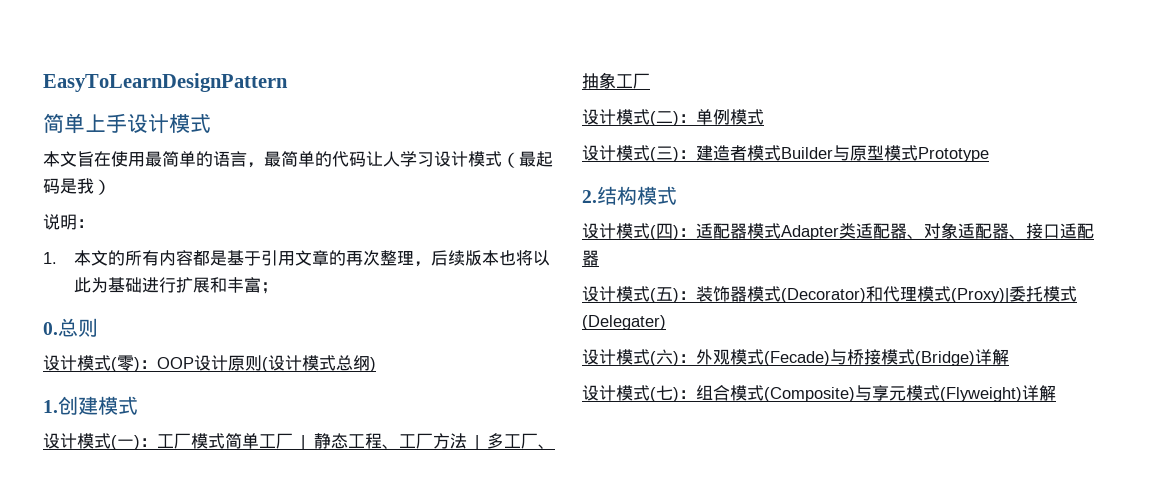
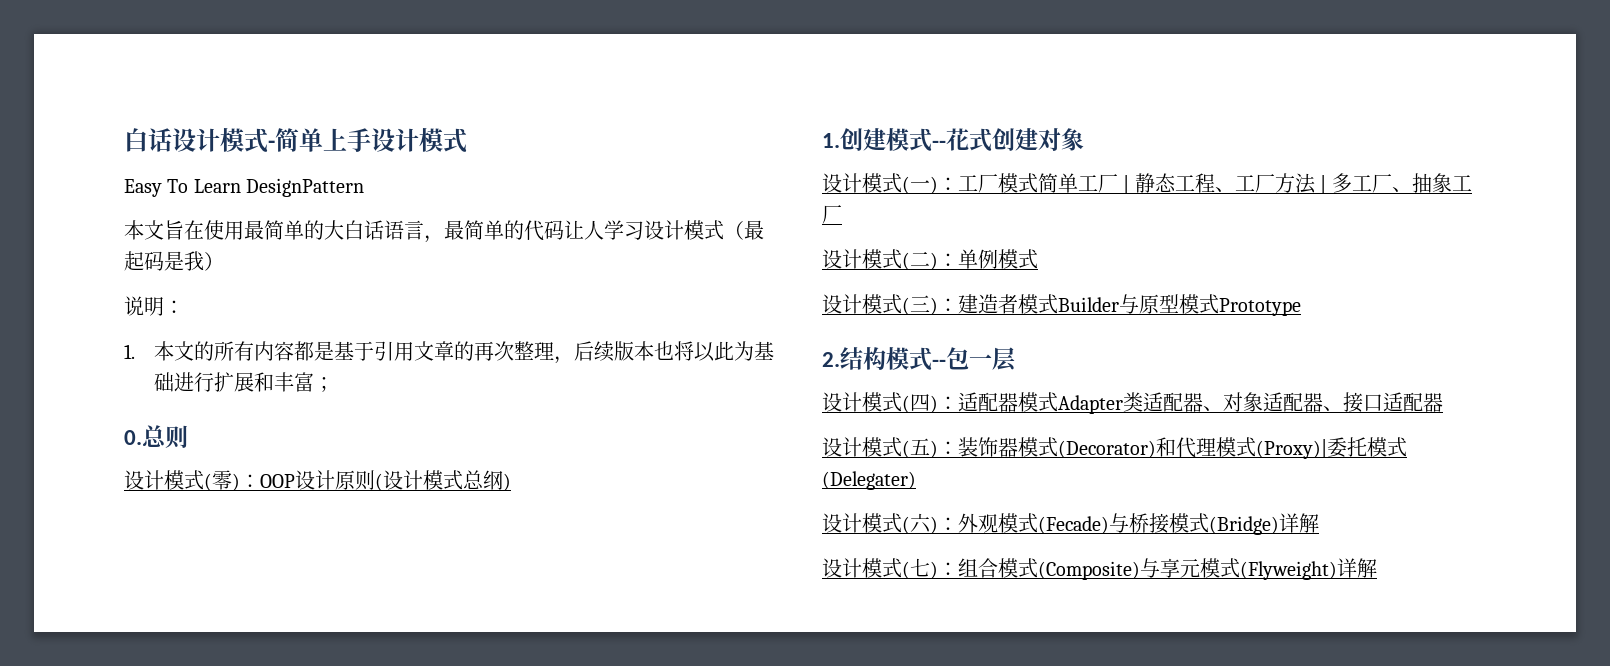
- EasyToLearnDesignPattern
- 简单上手设计模式
+ 白话设计模式-简单上手设计模式
+ Easy To Learn DesignPattern
- 本文旨在使用最简单的语言，最简单的代码让人学习设计模式（最起码是我）
+ 本文旨在使用最简单的大白话语言，最简单的代码让人学习设计模式（最起码是我）
- 1.创建模式
+ 1.创建模式--花式创建对象
- 2.结构模式
+ 2.结构模式--包一层

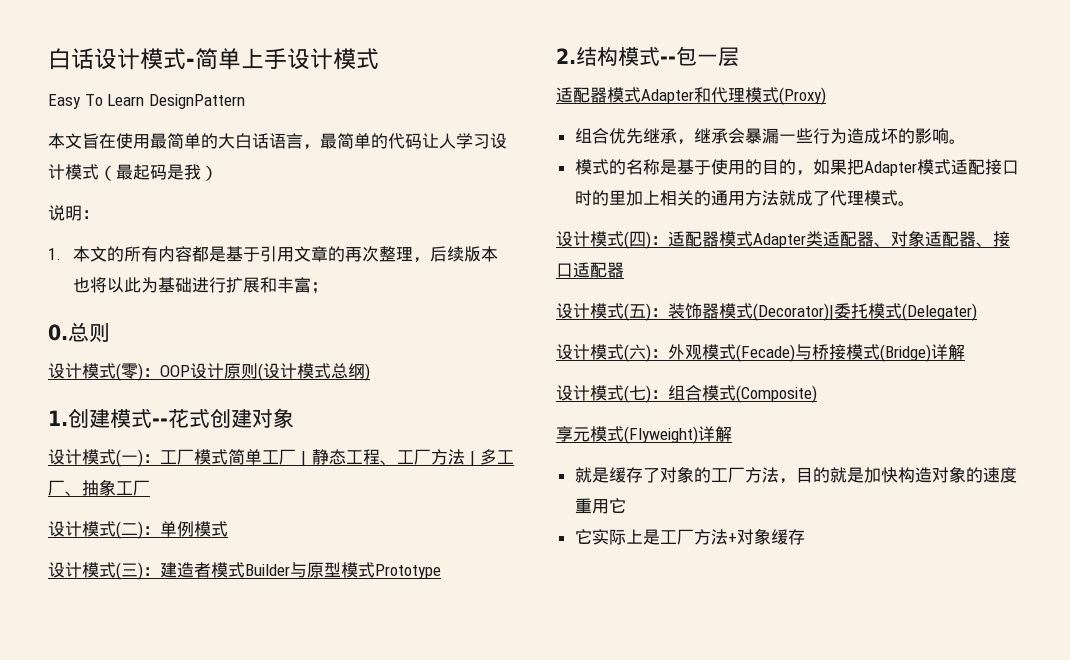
+ 适配器模式Adapter和代理模式(Proxy)
+ 组合优先继承，继承会暴漏一些行为造成坏的影响。
+ 模式的名称是基于使用的目的，如果把Adapter模式适配接口时的里加上相关的通用方法就成了代理模式。
- 设计模式(五)：装饰器模式(Decorator)和代理模式(Proxy)|委托模式(Delegater)
+ 设计模式(五)：装饰器模式(Decorator)|委托模式(Delegater)
- 设计模式(七)：组合模式(Composite)与享元模式(Flyweight)详解
+ 设计模式(七)：组合模式(Composite)
+ 享元模式(Flyweight)详解
+ 就是缓存了对象的工厂方法，目的就是加快构造对象的速度重用它
+ 它实际上是工厂方法+对象缓存

